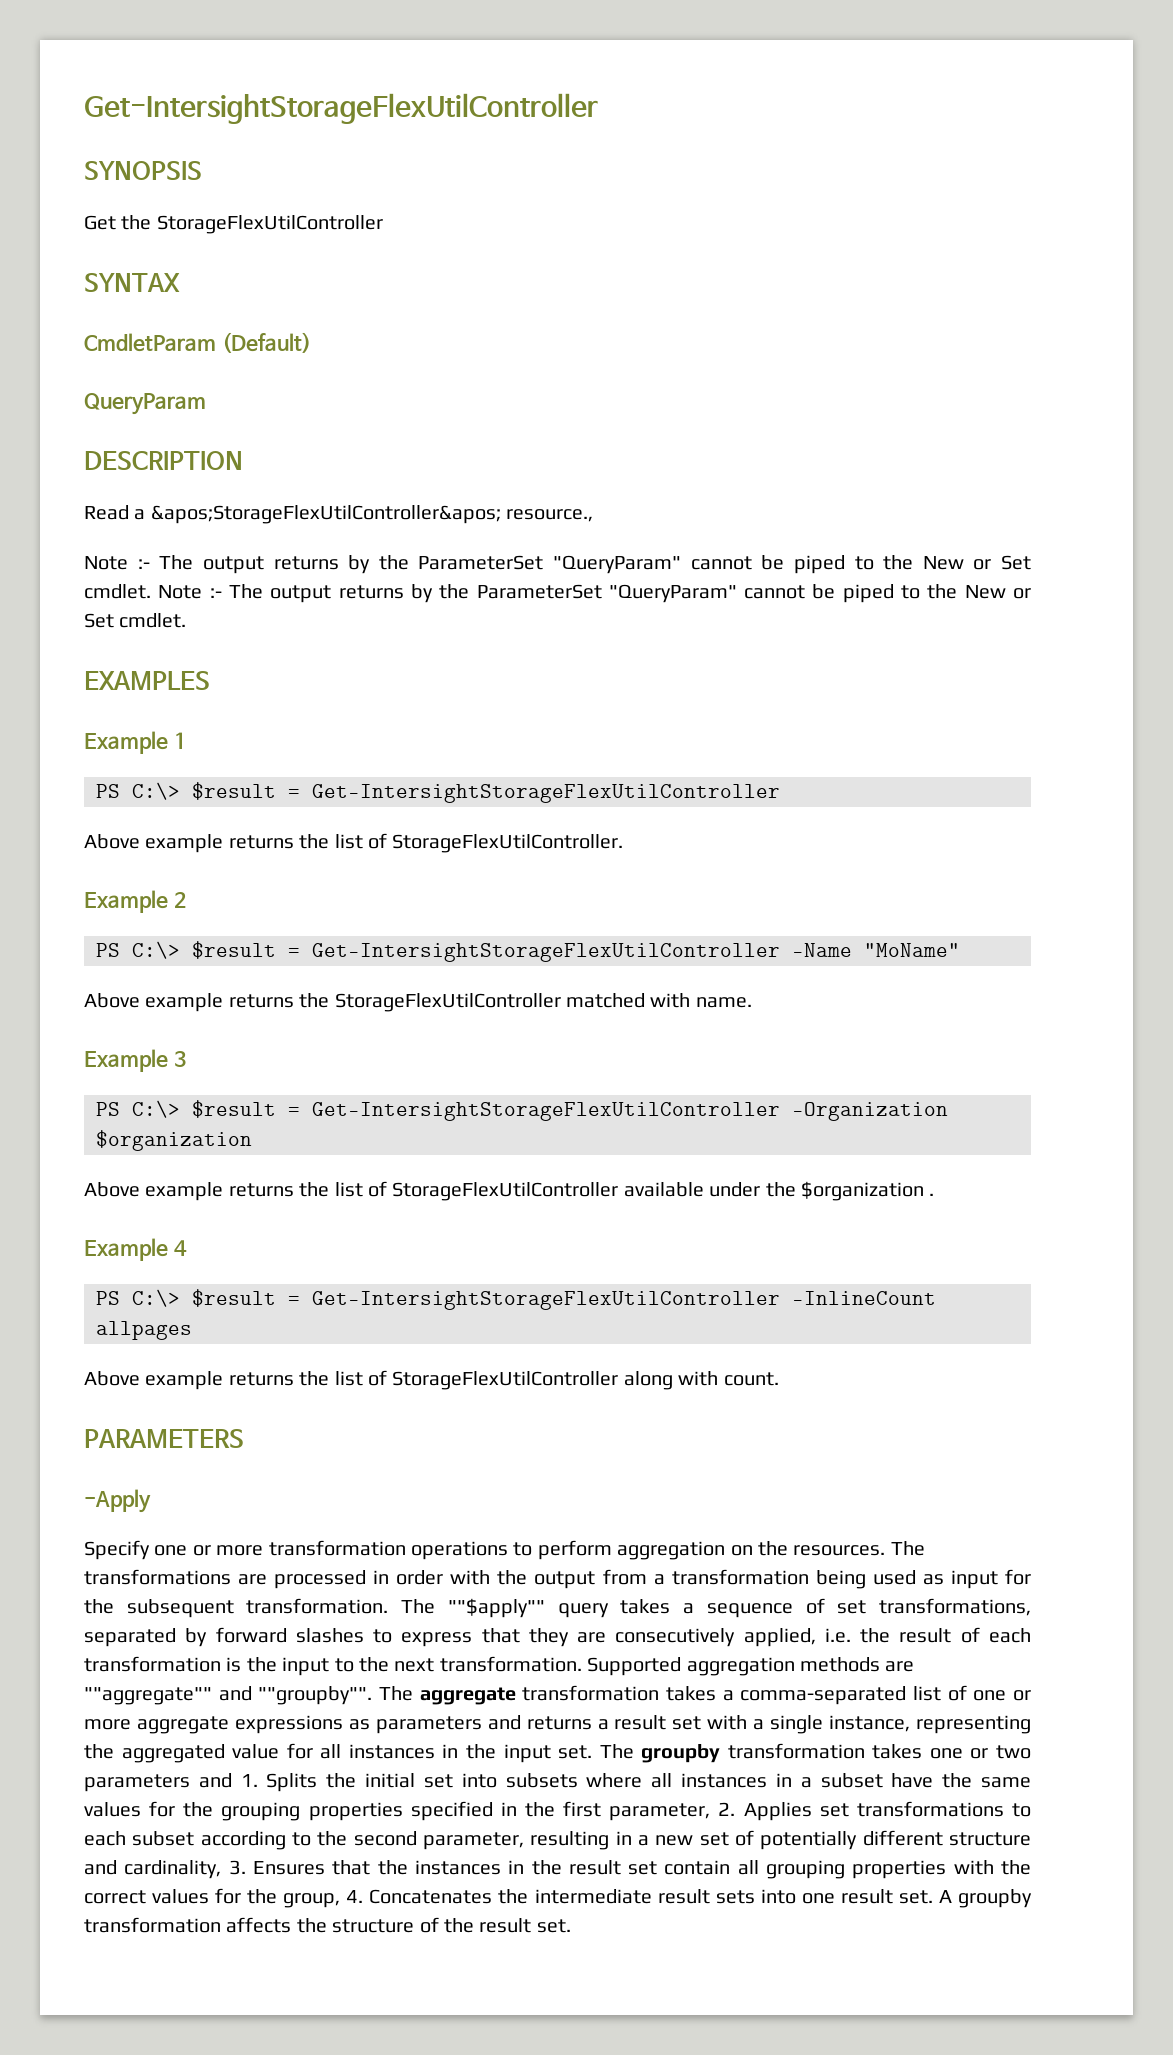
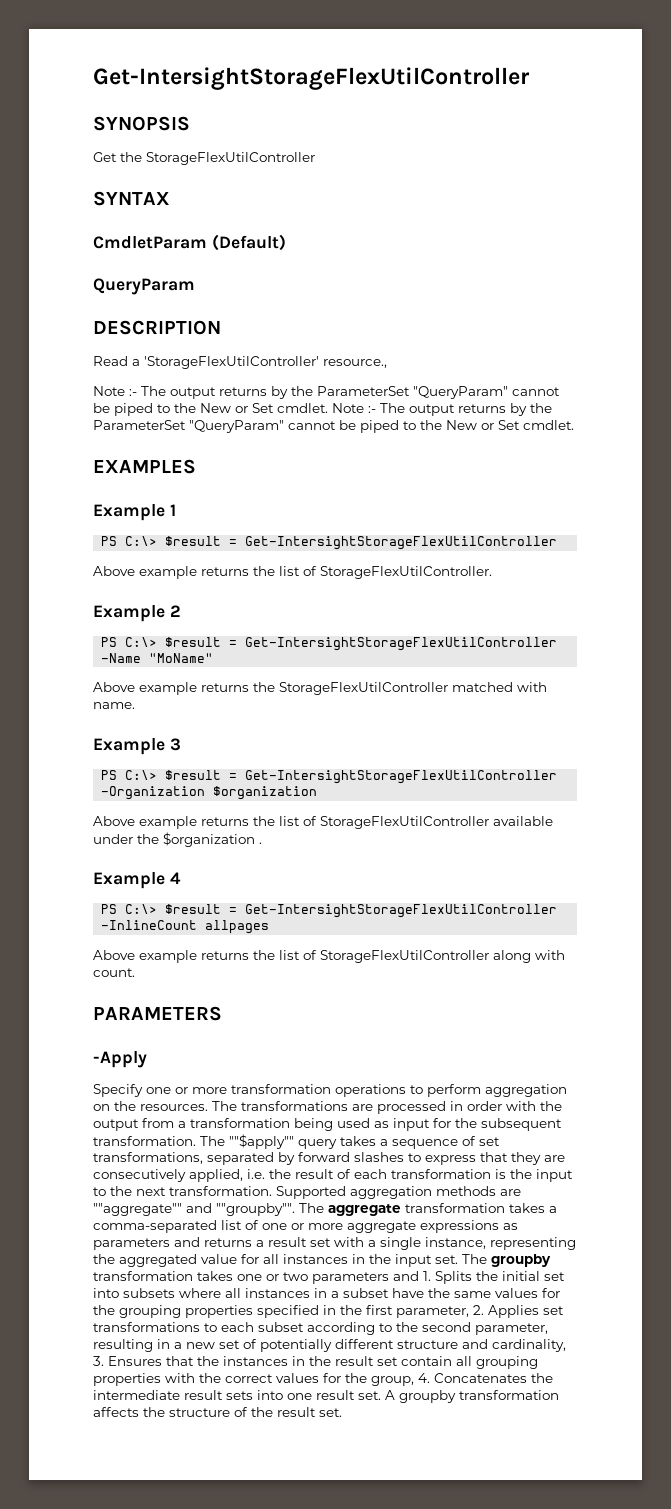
- Read a &apos;StorageFlexUtilController&apos; resource.,
+ Read a 'StorageFlexUtilController' resource.,

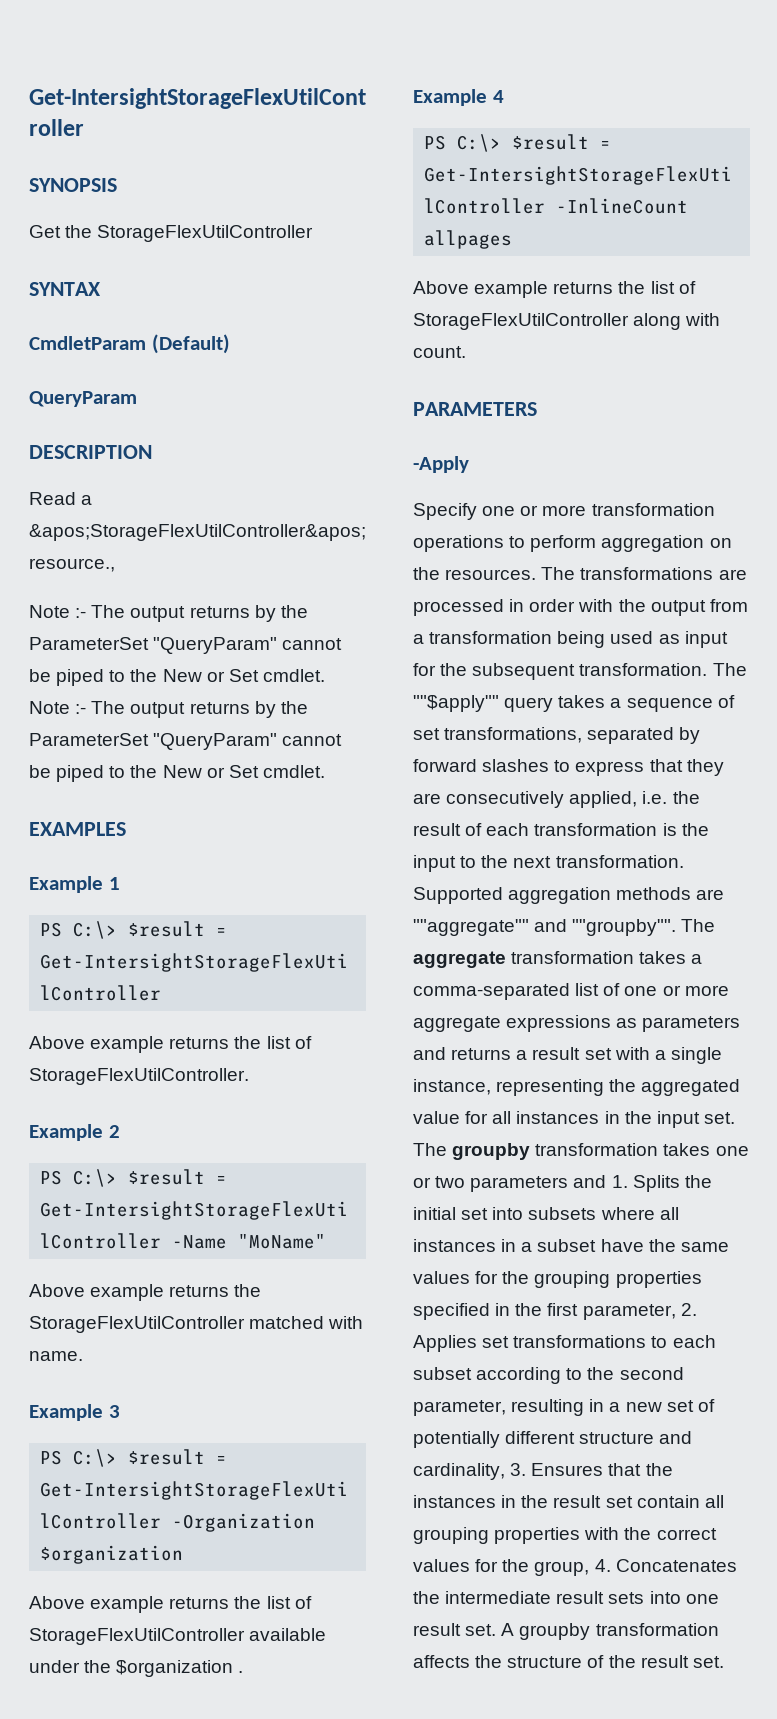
- Read a 'StorageFlexUtilController' resource.,
+ Read a &apos;StorageFlexUtilController&apos; resource.,

